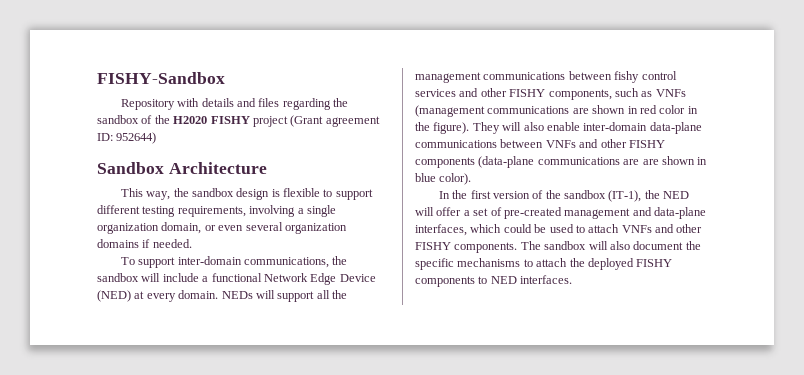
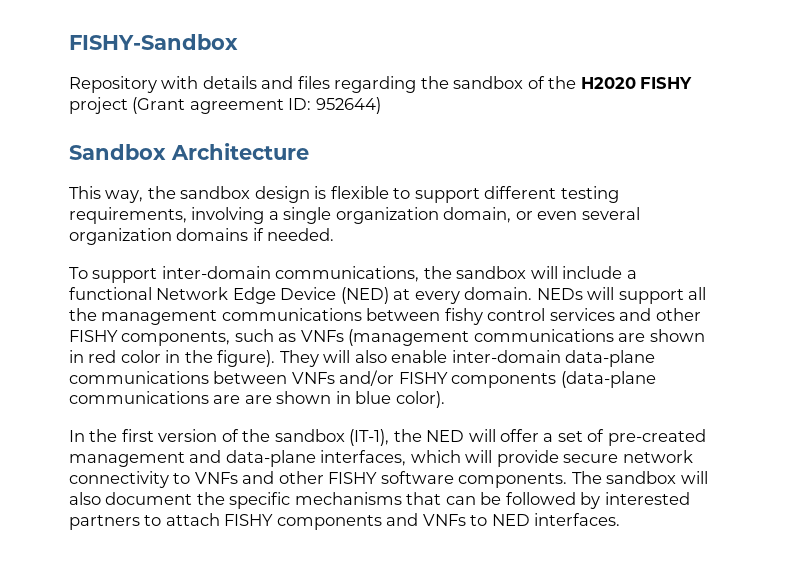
- They will also enable inter-domain data-plane communications between VNFs and other FISHY components (data-plane communications are are shown in blue color).
+ They will also enable inter-domain data-plane communications between VNFs and/or FISHY components (data-plane communications are are shown in blue color).
- In the first version of the sandbox (IT-1), the NED will offer a set of pre-created management and data-plane interfaces, which could be used to attach VNFs and other FISHY components.
+ In the first version of the sandbox (IT-1), the NED will offer a set of pre-created management and data-plane interfaces, which will provide secure network connectivity to VNFs and other FISHY software components.
- The sandbox will also document the specific mechanisms to attach the deployed FISHY components to NED interfaces.
+ The sandbox will also document the specific mechanisms that can be followed by interested partners to attach FISHY components and VNFs to NED interfaces.

